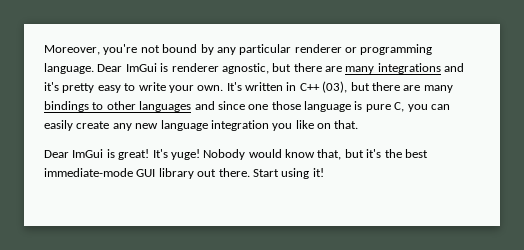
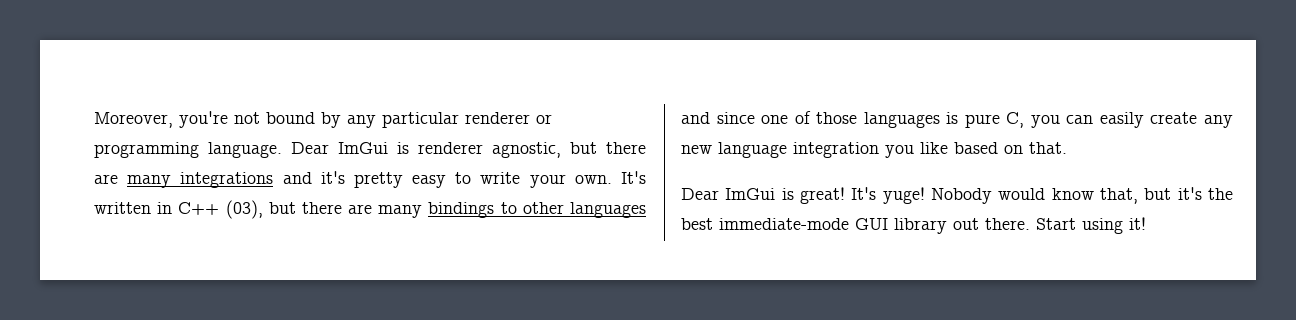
- It's written in C++ (03), but there are many bindings to other languages and since one those language is pure C, you can easily create any new language integration you like on that.
+ It's written in C++ (03), but there are many bindings to other languages and since one of those languages is pure C, you can easily create any new language integration you like based on that.

